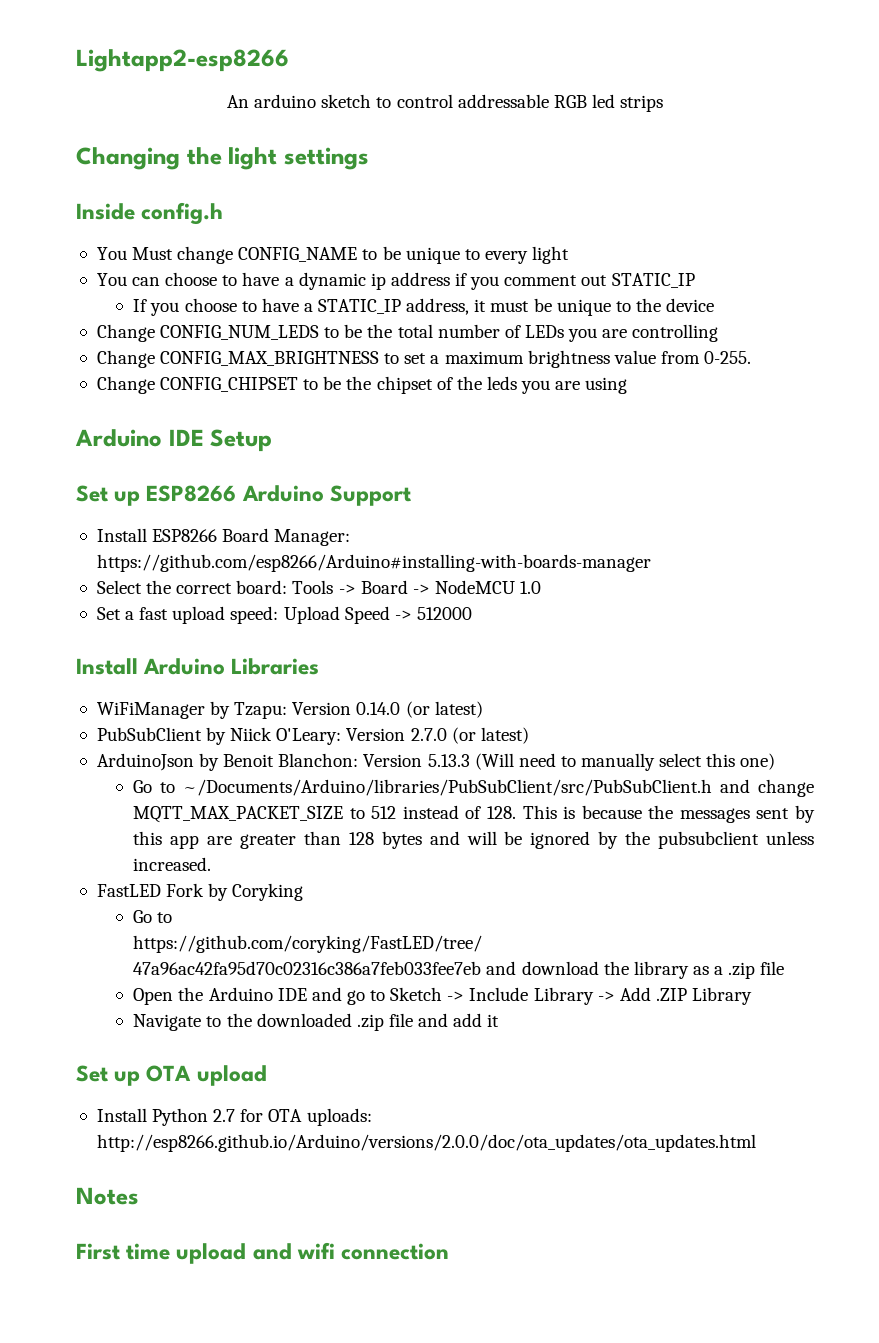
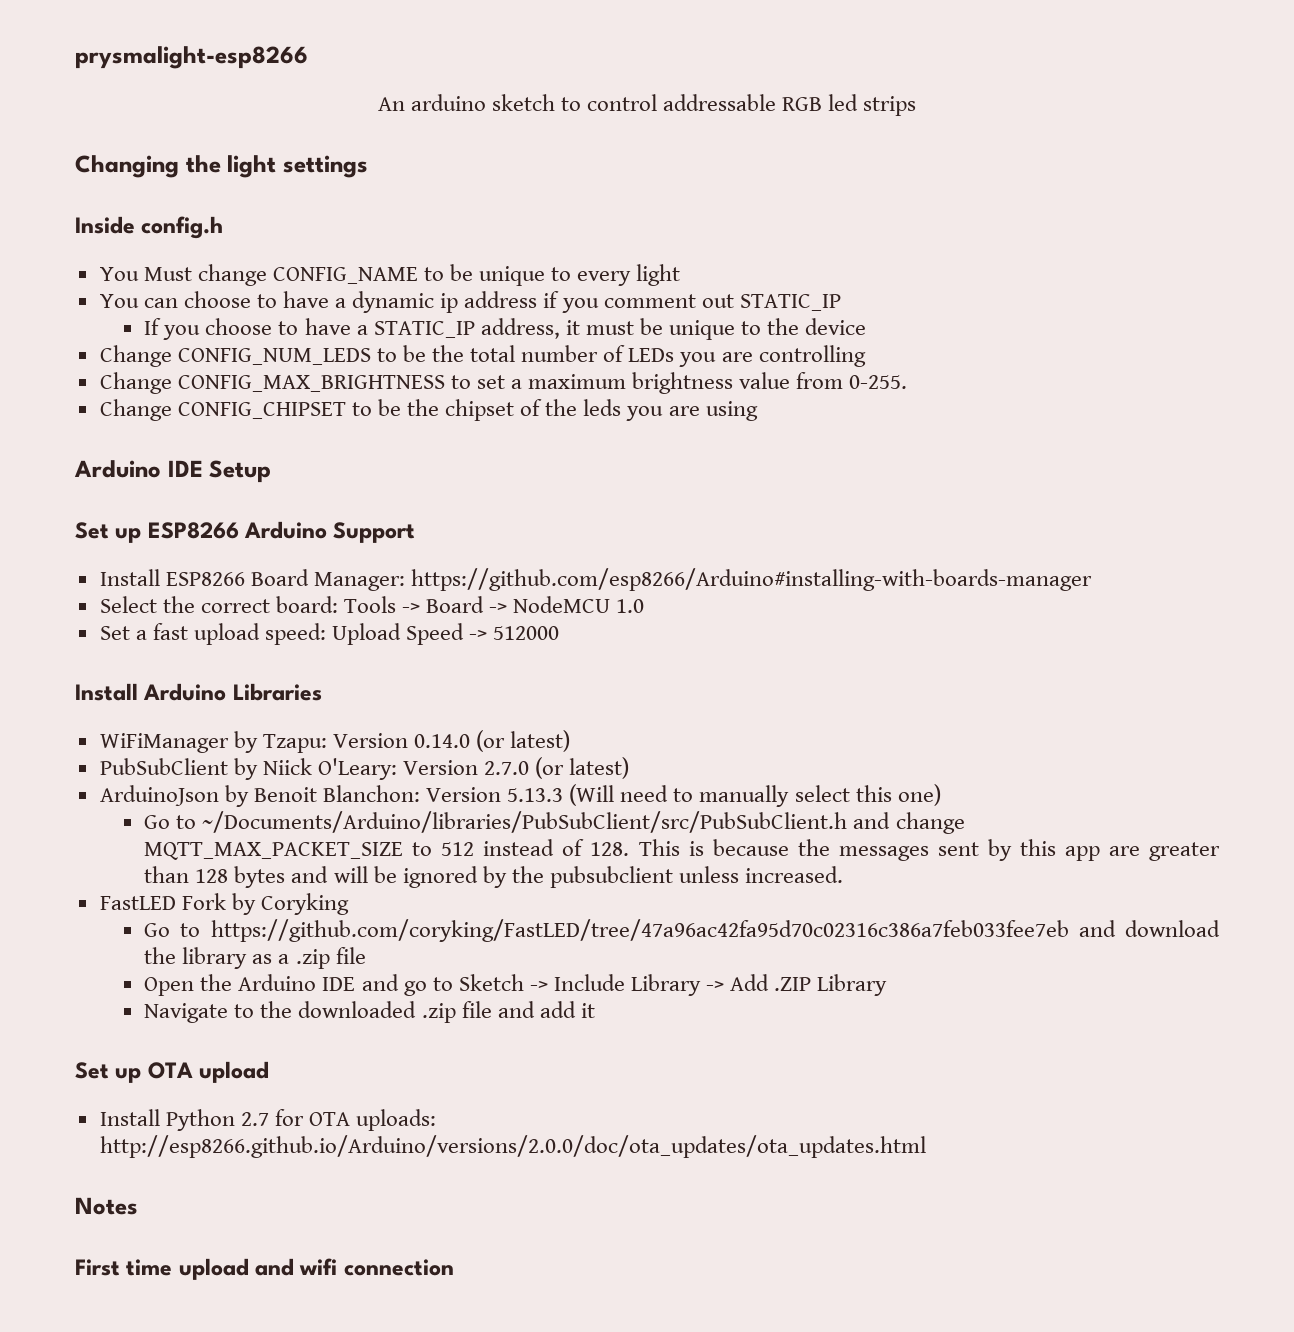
- Lightapp2-esp8266
+ prysmalight-esp8266

